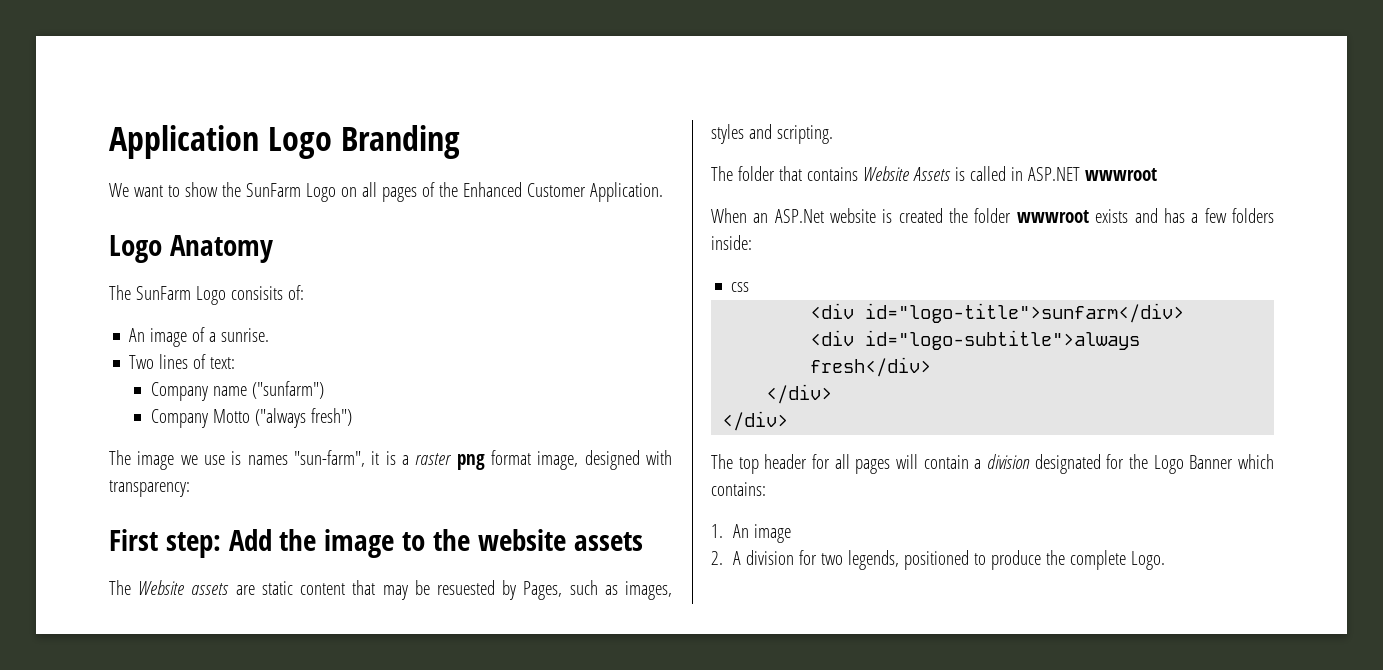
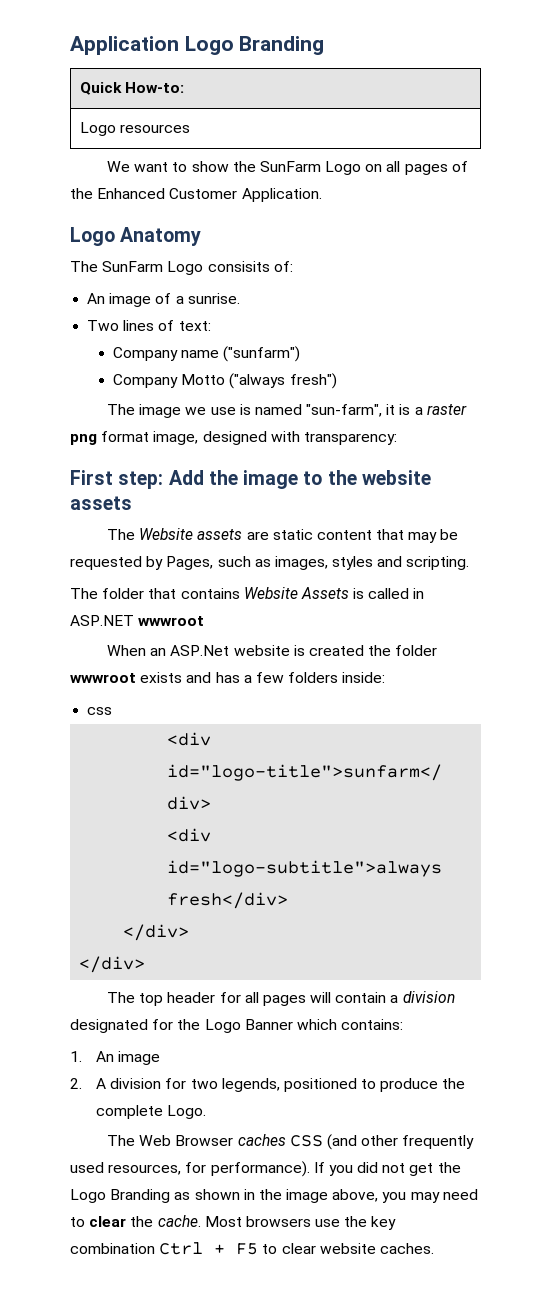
+ Quick How-to:
+ Logo resources
- The image we use is names "sun-farm", it is a raster png format image, designed with transparency:
+ The image we use is named "sun-farm", it is a raster png format image, designed with transparency:
- The Website assets are static content that may be resuested by Pages, such as images, styles and scripting.
+ The Website assets are static content that may be requested by Pages, such as images, styles and scripting.
+ The Web Browser caches CSS (and other frequently used resources, for performance). If you did not get the Logo Branding as shown in the image above, you may need to clear the cache. Most browsers use the key combination Ctrl + F5 to clear website caches.

